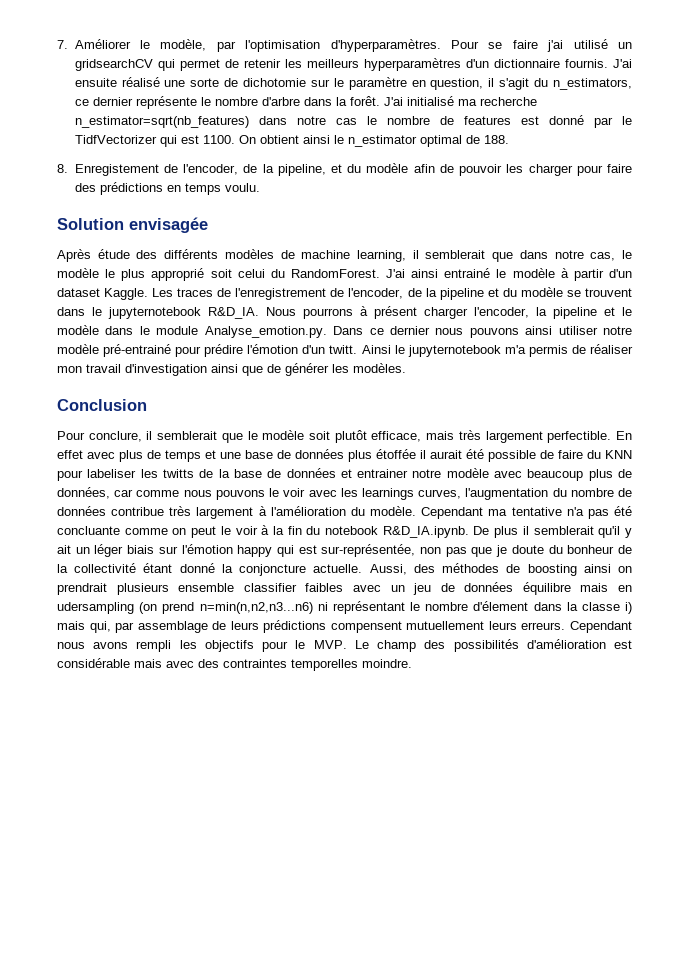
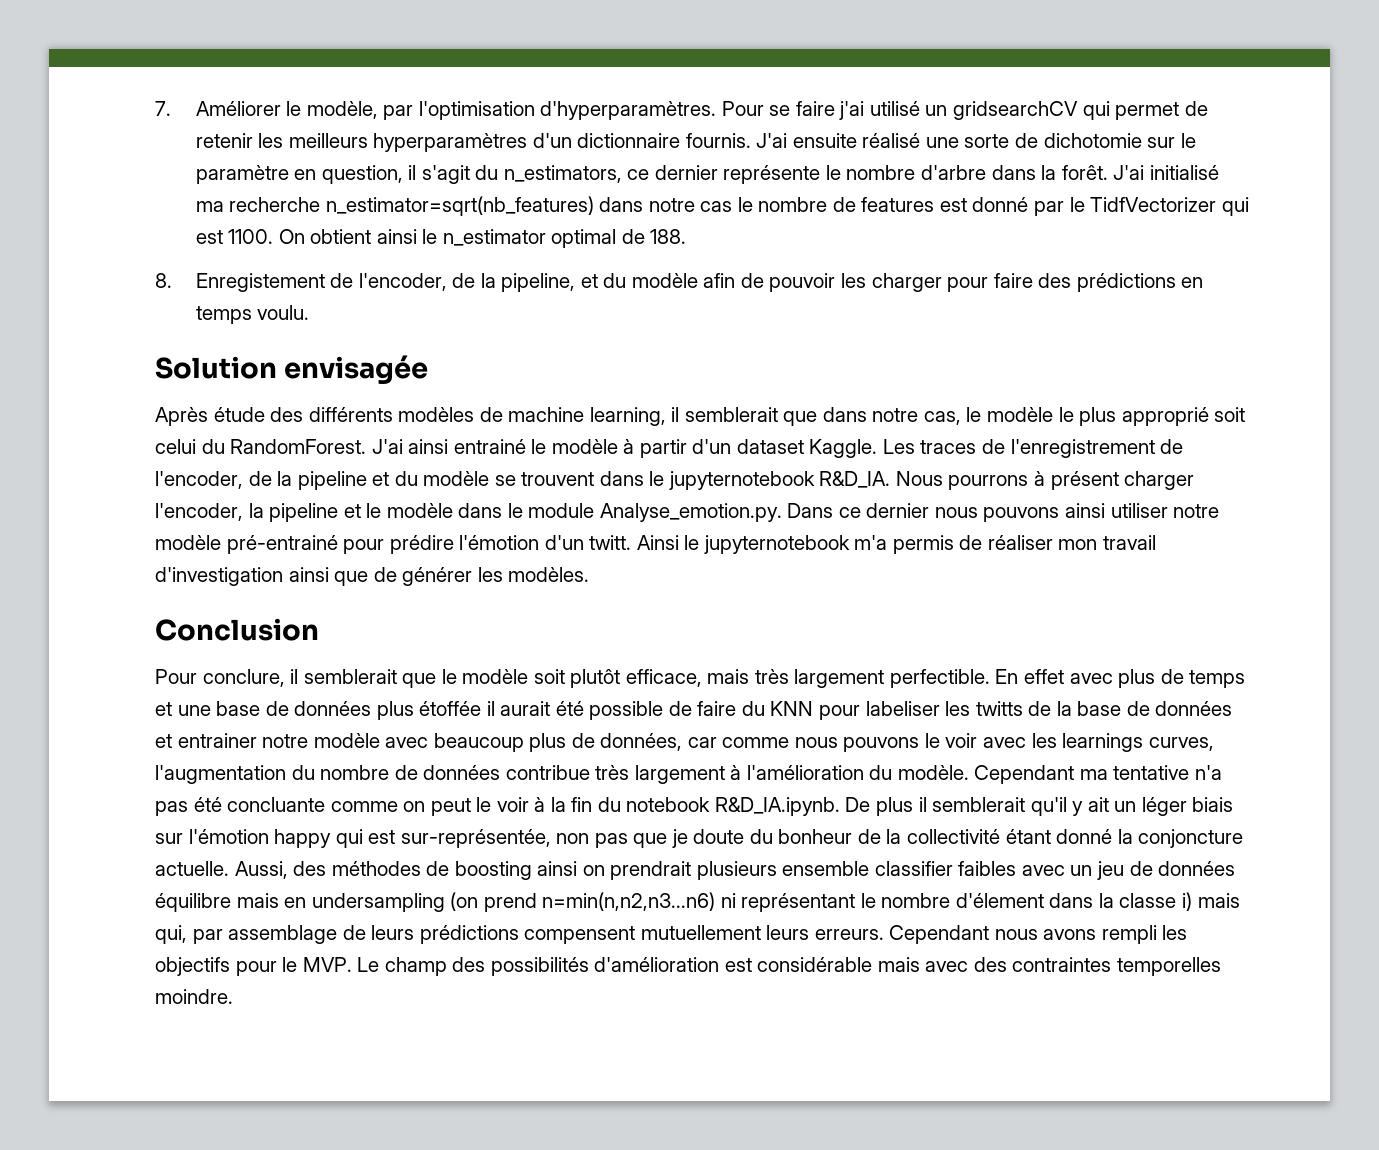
- Aussi, des méthodes de boosting ainsi on prendrait plusieurs ensemble classifier faibles avec un jeu de données équilibre mais en udersampling (on prend n=min(n,n2,n3...n6) ni représentant le nombre d'élement dans la classe i) mais qui, par assemblage de leurs prédictions compensent mutuellement leurs erreurs.
+ Aussi, des méthodes de boosting ainsi on prendrait plusieurs ensemble classifier faibles avec un jeu de données équilibre mais en undersampling (on prend n=min(n,n2,n3...n6) ni représentant le nombre d'élement dans la classe i) mais qui, par assemblage de leurs prédictions compensent mutuellement leurs erreurs.

